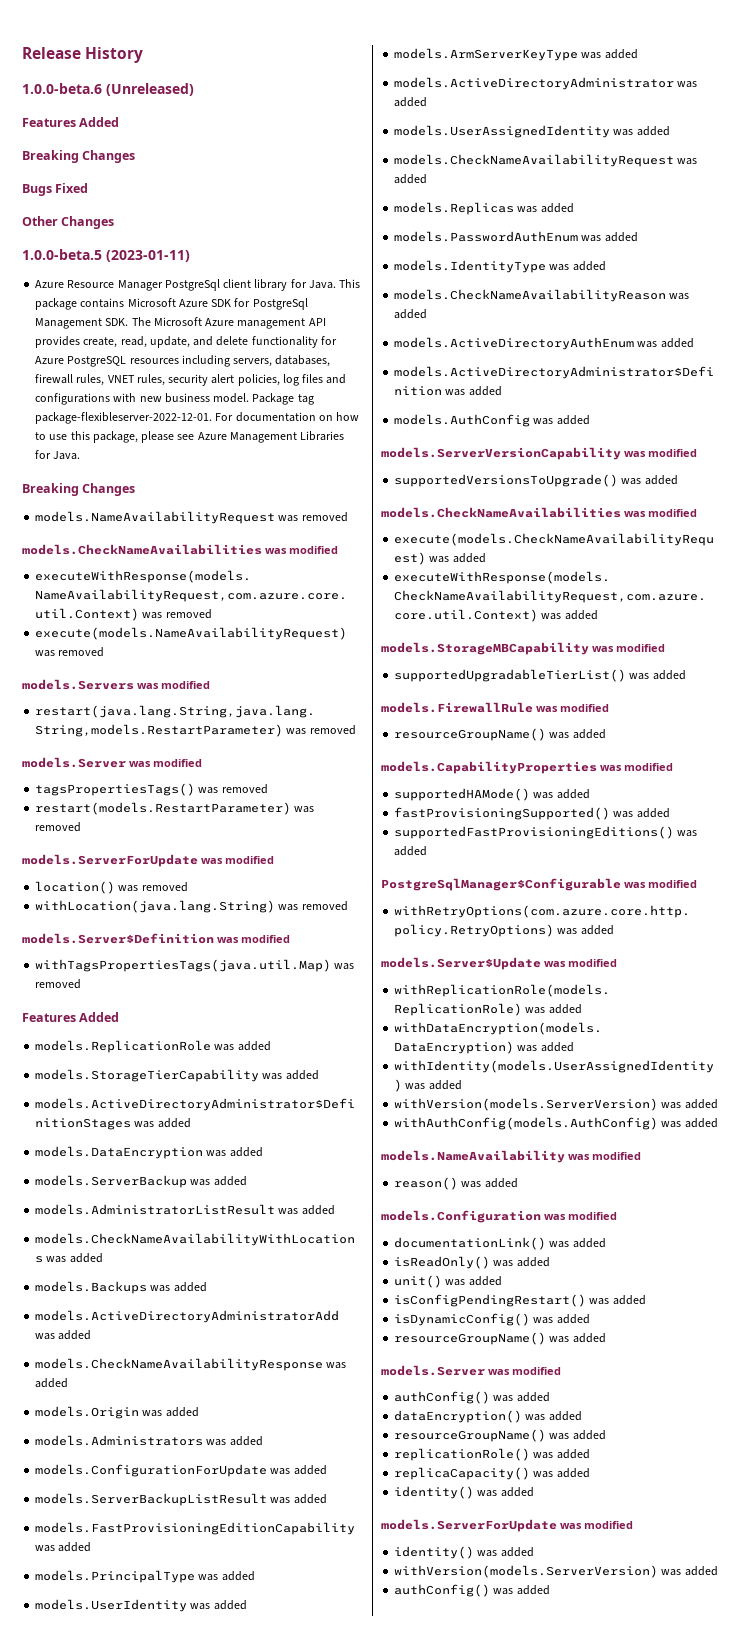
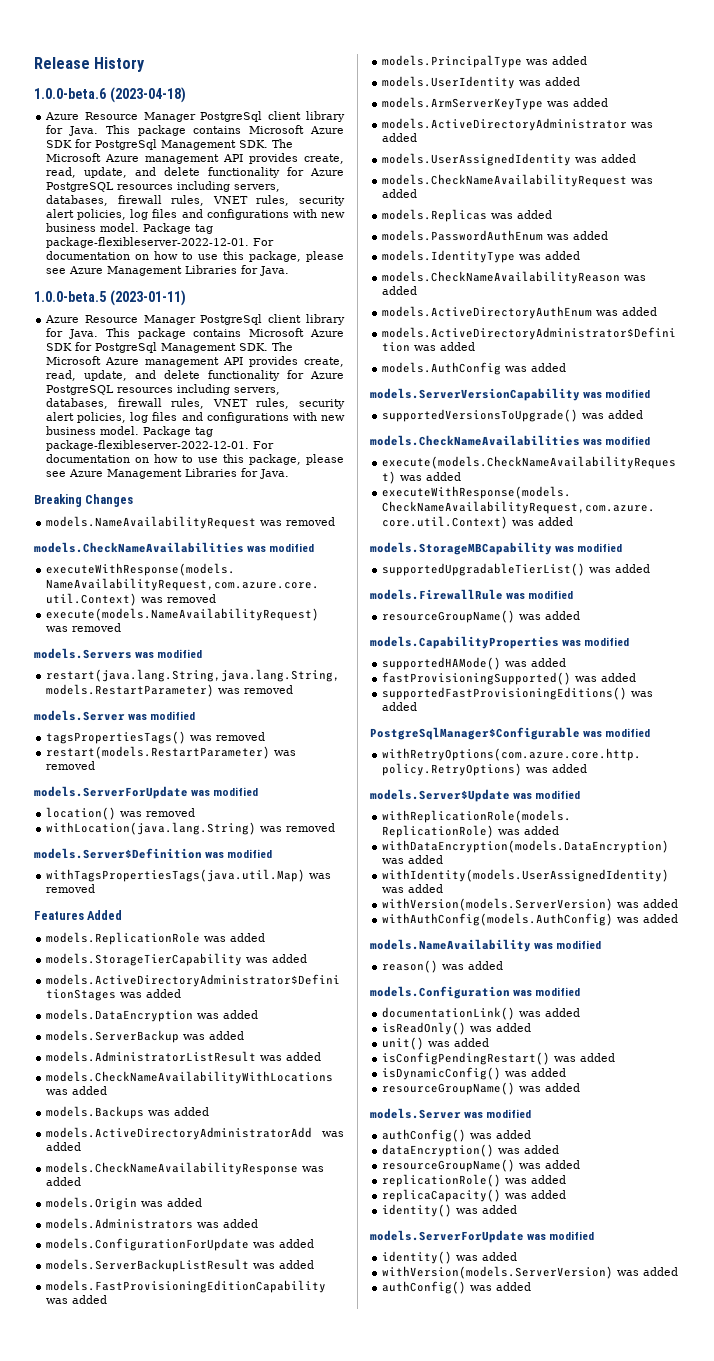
- 1.0.0-beta.6 (Unreleased)
- Features Added
- Breaking Changes
- Bugs Fixed
- Other Changes
+ 1.0.0-beta.6 (2023-04-18)
+ Azure Resource Manager PostgreSql client library for Java. This package contains Microsoft Azure SDK for PostgreSql Management SDK. The Microsoft Azure management API provides create, read, update, and delete functionality for Azure PostgreSQL resources including servers, databases, firewall rules, VNET rules, security alert policies, log files and configurations with new business model. Package tag package-flexibleserver-2022-12-01. For documentation on how to use this package, please see Azure Management Libraries for Java.

